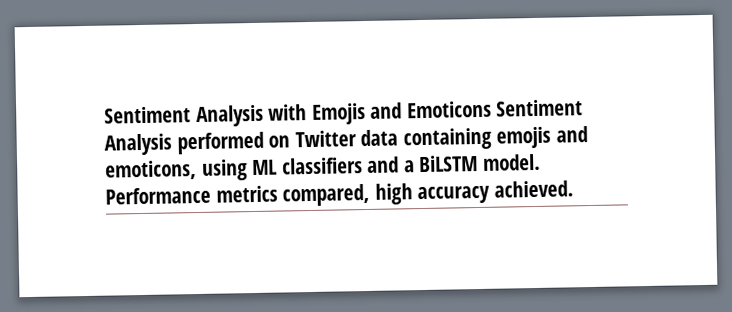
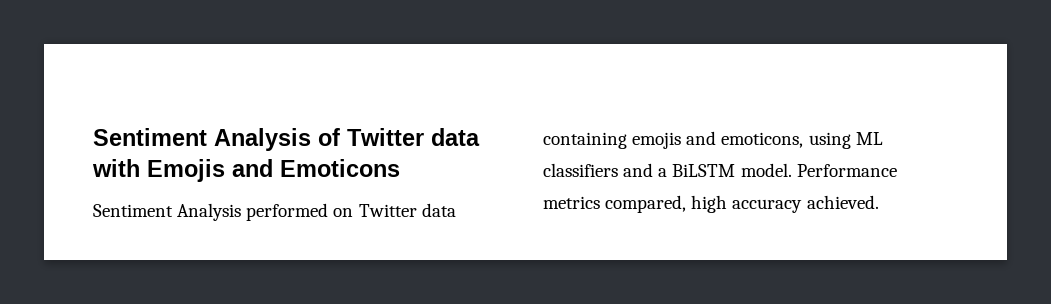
- Sentiment Analysis with Emojis and Emoticons Sentiment Analysis performed on Twitter data containing emojis and emoticons, using ML classifiers and a BiLSTM model.
+ Sentiment Analysis of Twitter data with Emojis and Emoticons
+ Sentiment Analysis performed on Twitter data containing emojis and emoticons, using ML classifiers and a BiLSTM model.

